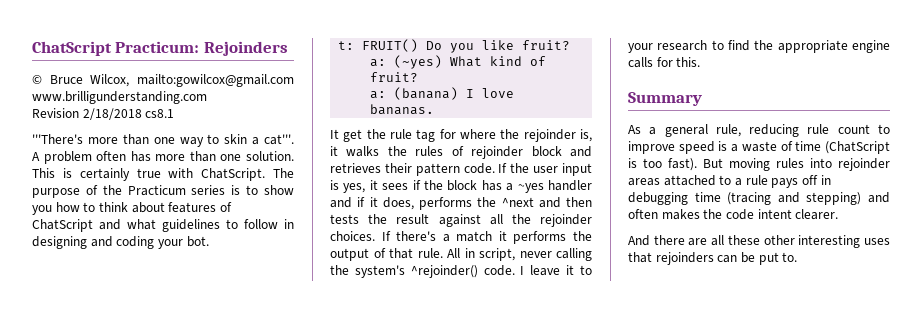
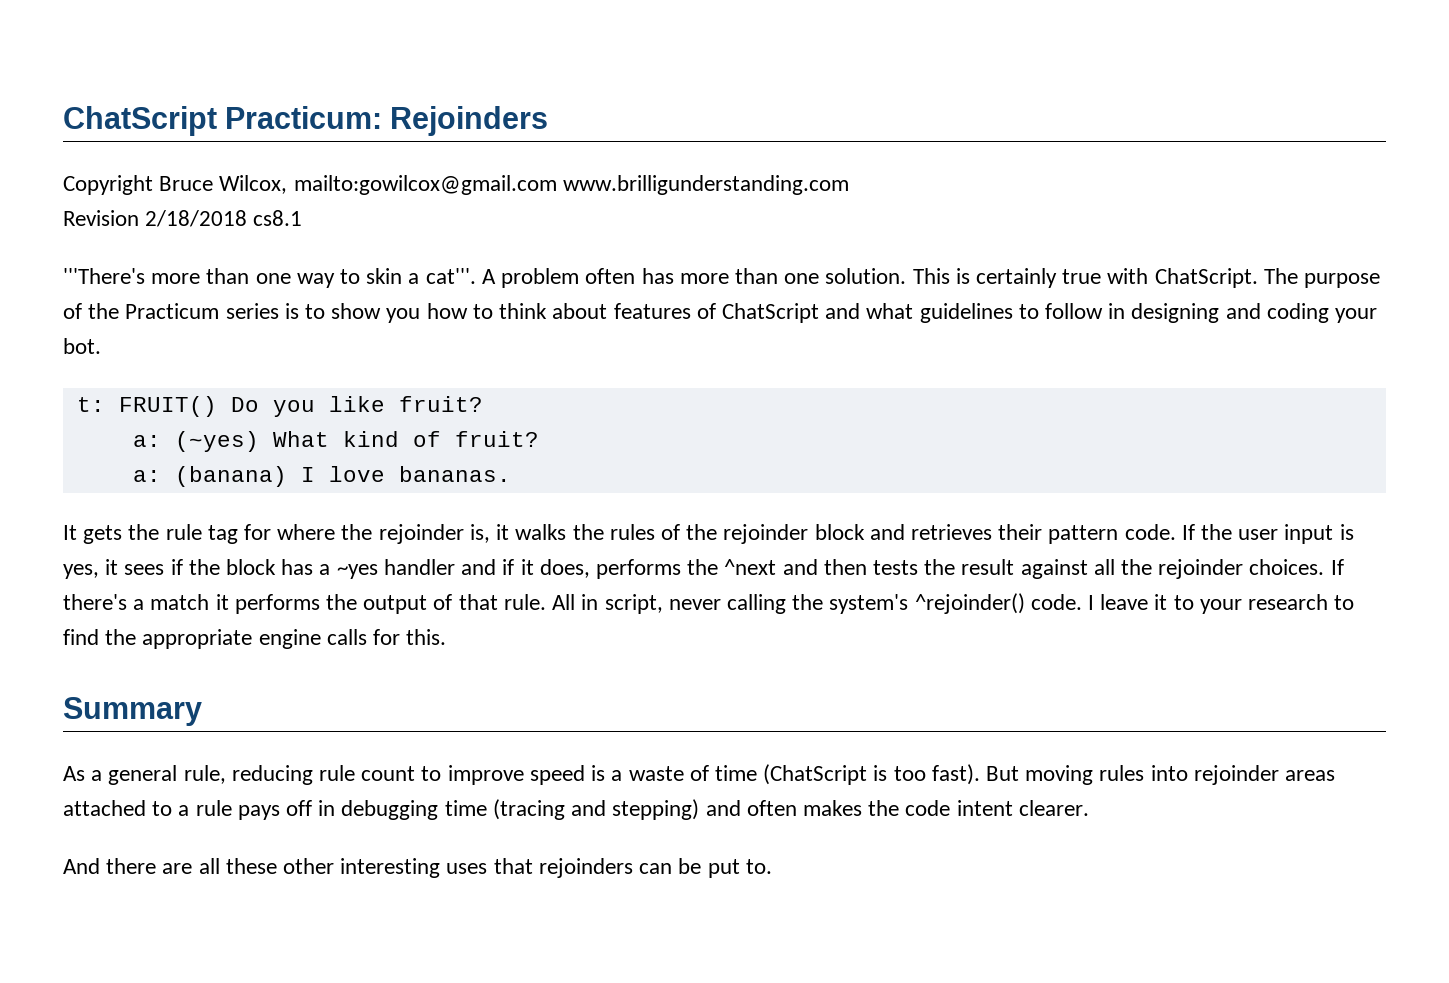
- © Bruce Wilcox, mailto:gowilcox@gmail.com www.brilligunderstanding.com
+ Copyright Bruce Wilcox, mailto:gowilcox@gmail.com www.brilligunderstanding.com
- It get the rule tag for where the rejoinder is, it walks the rules of rejoinder block and retrieves their pattern code.
+ It gets the rule tag for where the rejoinder is, it walks the rules of the rejoinder block and retrieves their pattern code.

